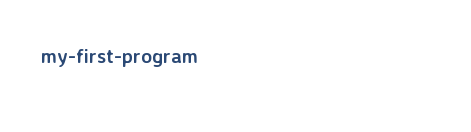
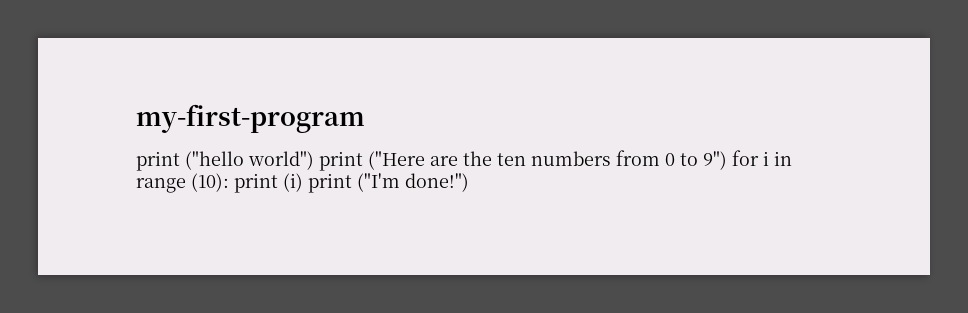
+ print ("hello world") print ("Here are the ten numbers from 0 to 9") for i in range (10): print (i) print ("I'm done!")

